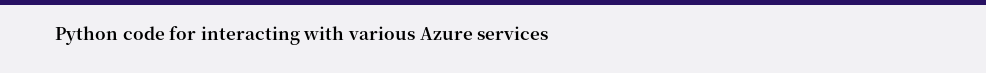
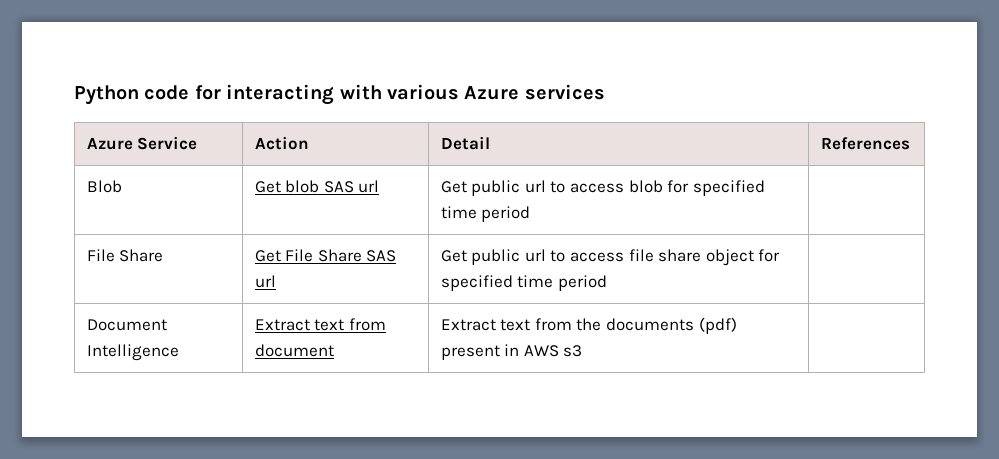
+ Azure Service | Action | Detail | References
+ Blob | Get blob SAS url | Get public url to access blob for specified time period |
+ File Share | Get File Share SAS url | Get public url to access file share object for specified time period |
+ Document Intelligence | Extract text from document | Extract text from the documents (pdf) present in AWS s3 |

